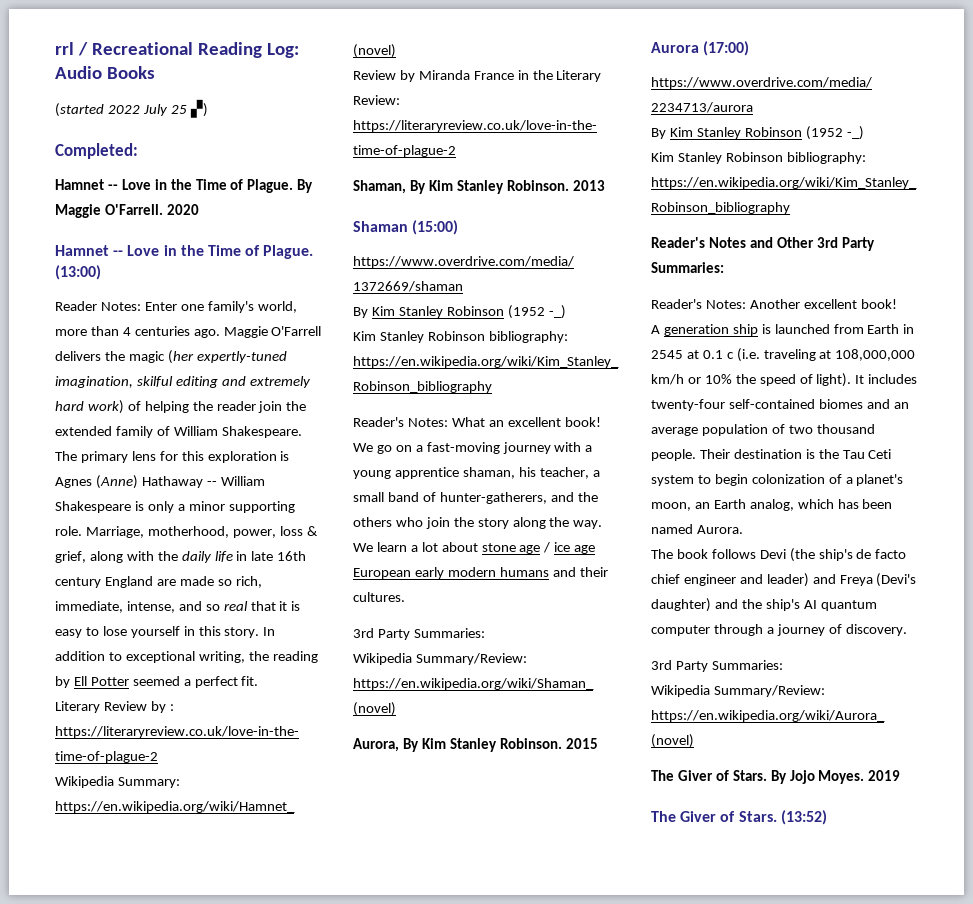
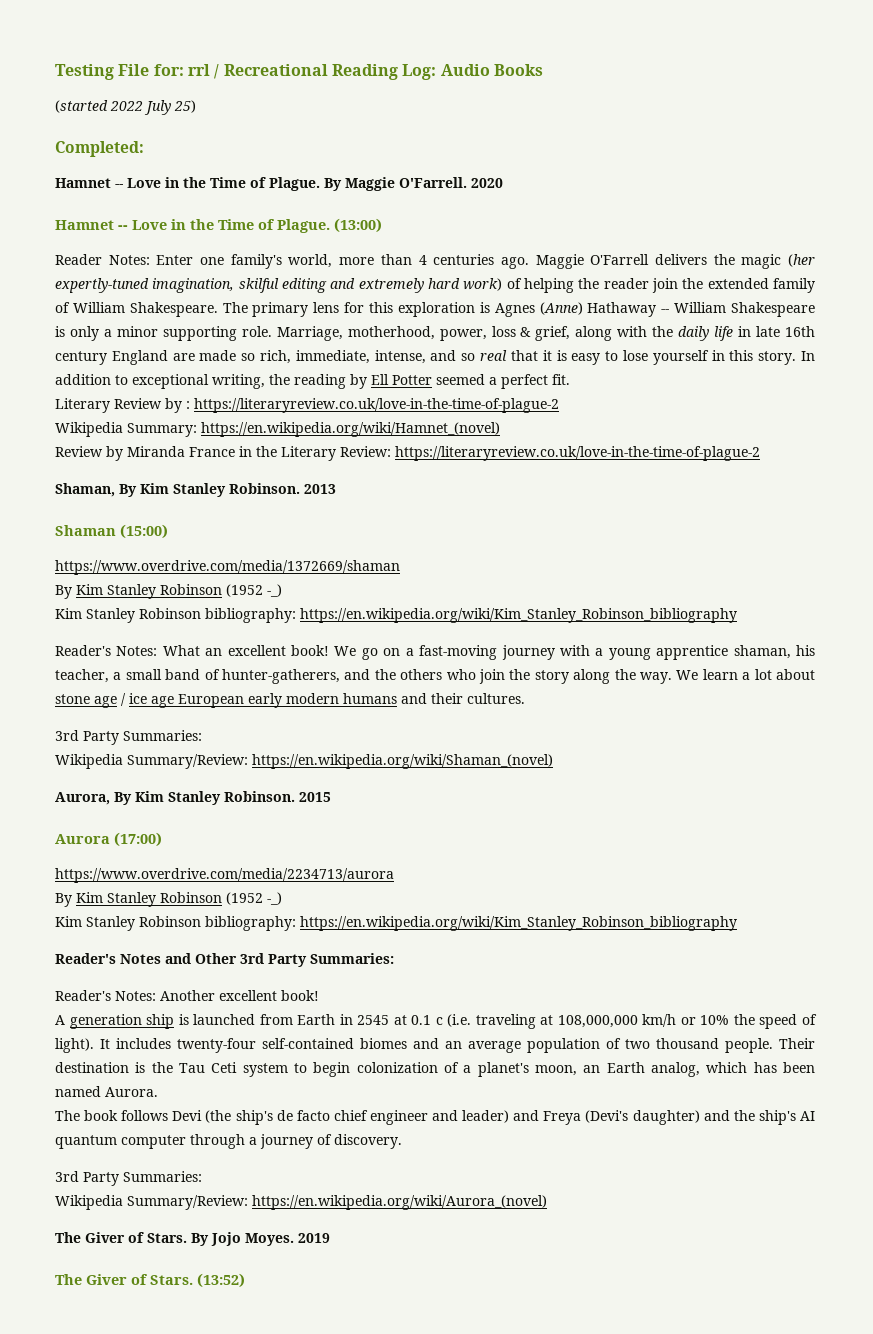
- rrl / Recreational Reading Log: Audio Books
+ Testing File for: rrl / Recreational Reading Log: Audio Books
- (started 2022 July 25 ▞)
+ (started 2022 July 25)

